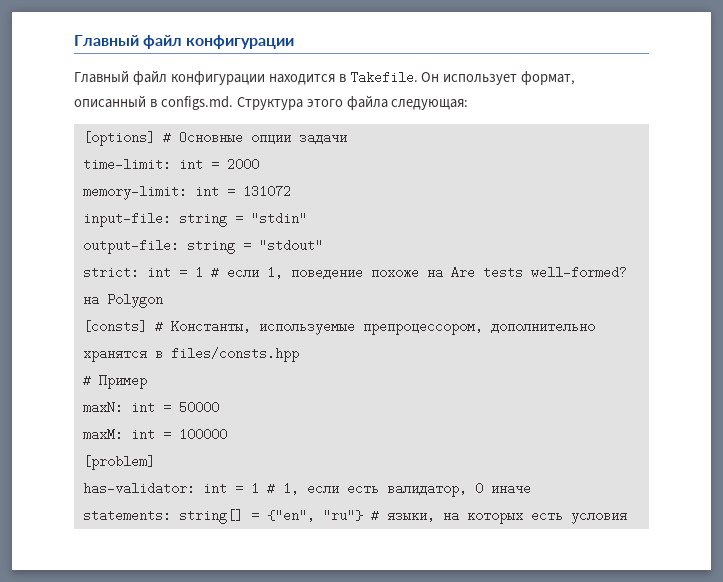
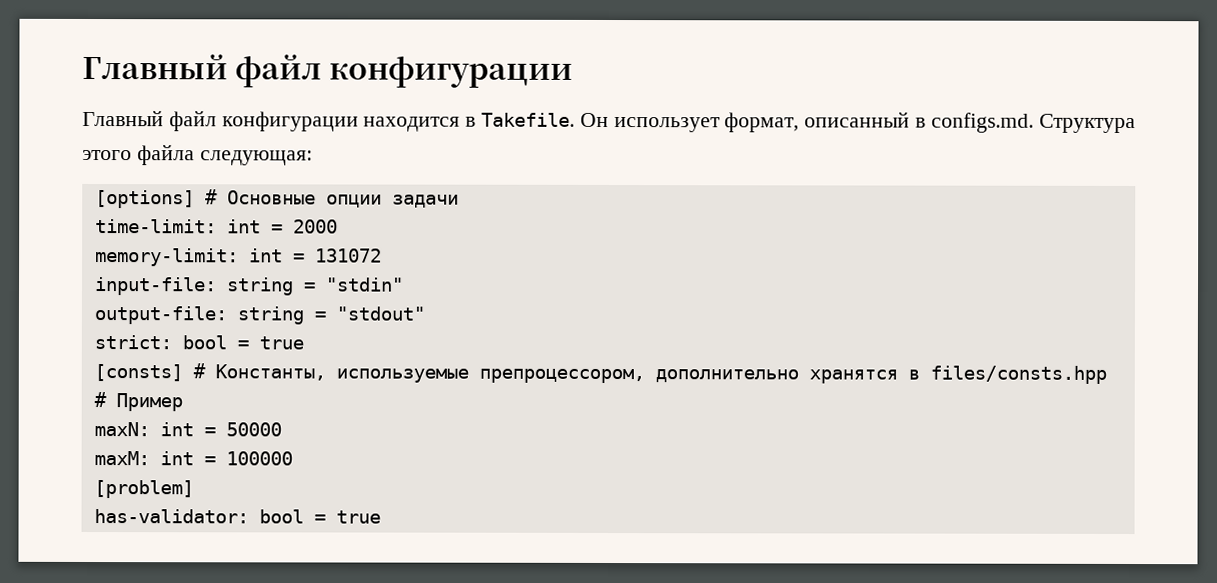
- strict: int = 1 # если 1, поведение похоже на Are tests well-formed? на Polygon
+ strict: bool = true
- has-validator: int = 1 # 1, если есть валидатор, 0 иначе
- statements: string[] = {"en", "ru"} # языки, на которых есть условия
+ has-validator: bool = true

